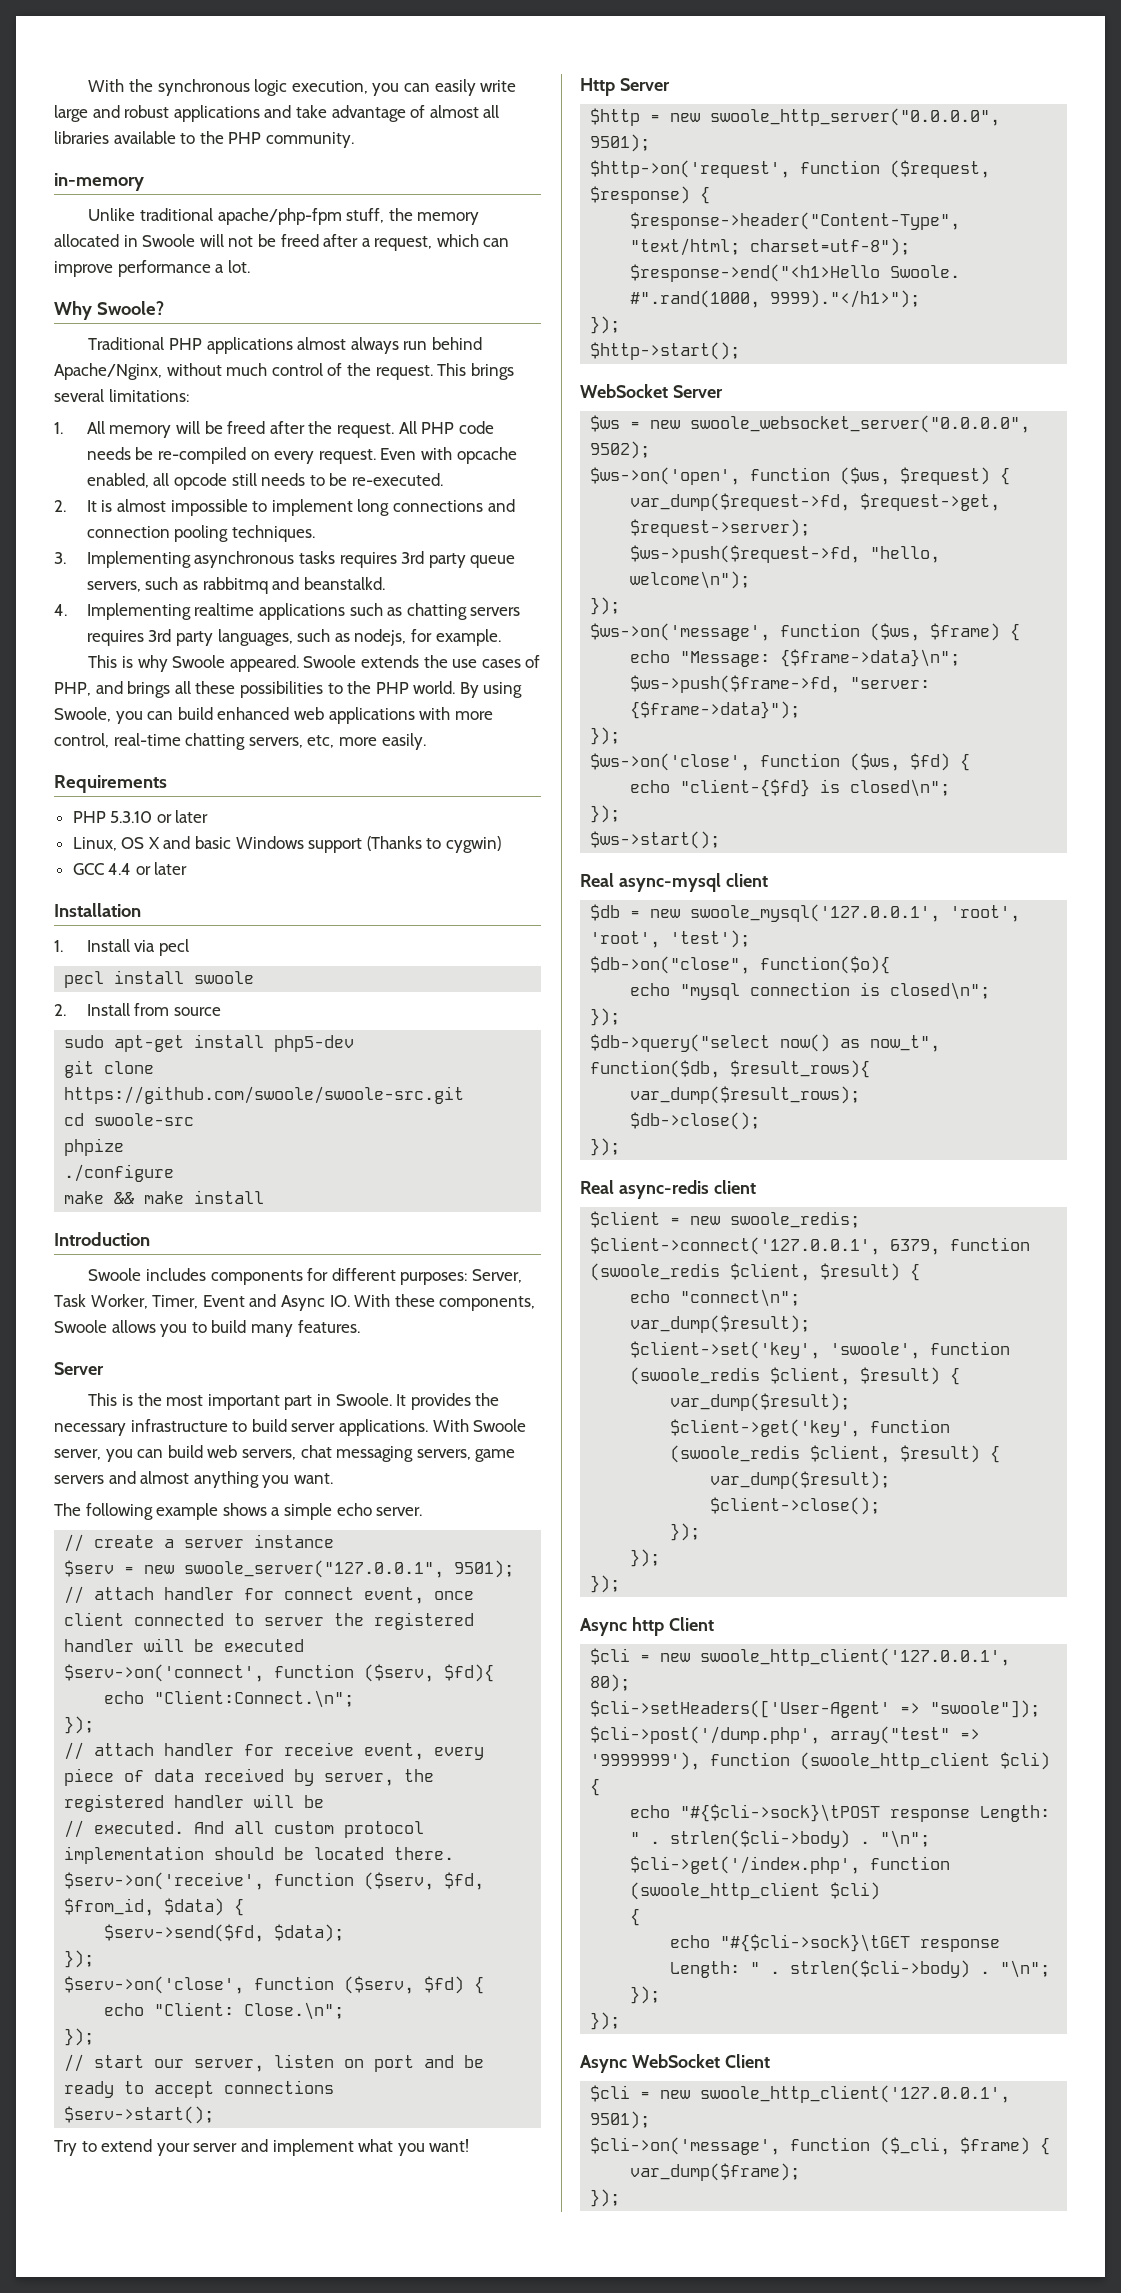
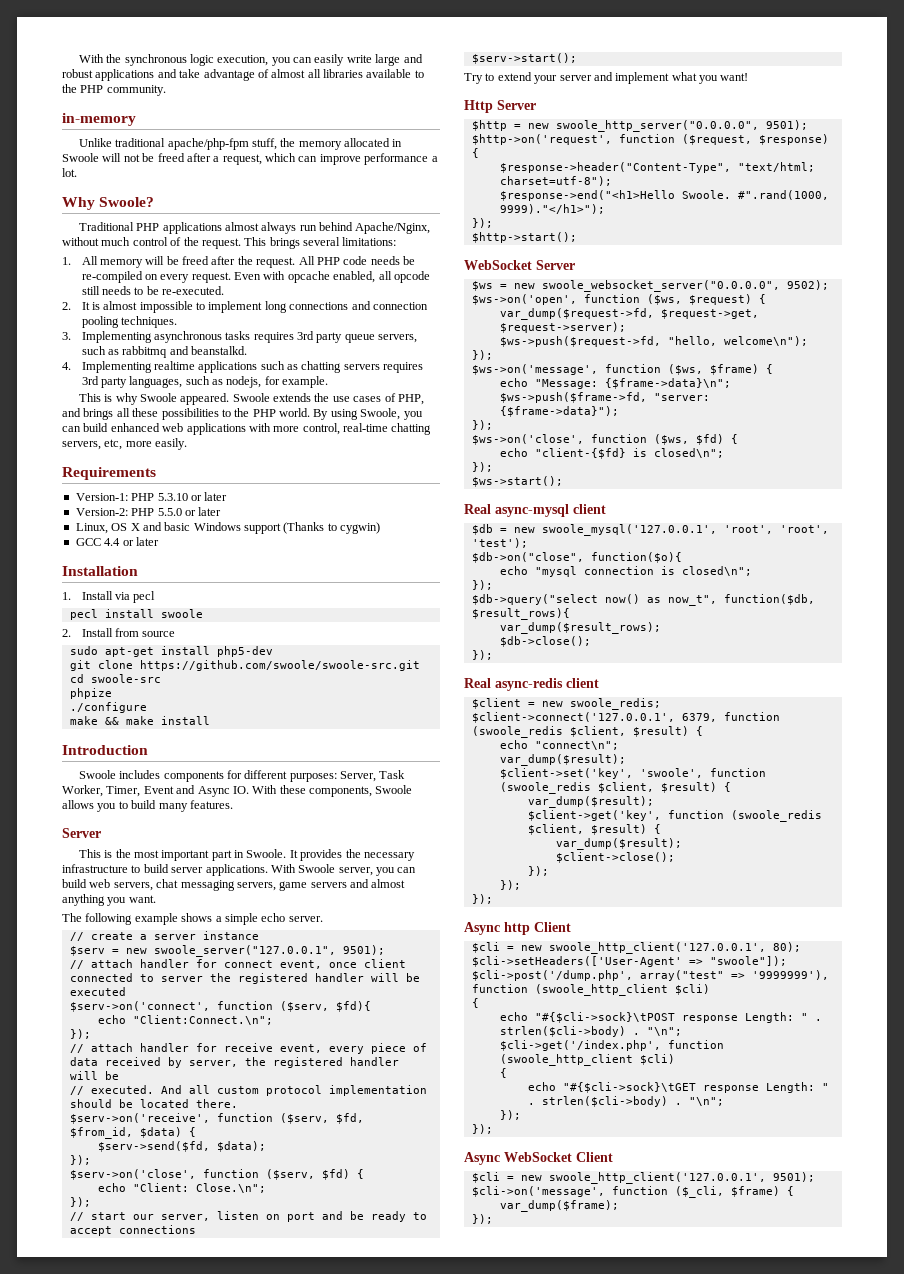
- PHP 5.3.10 or later
+ Version-1: PHP 5.3.10 or later
+ Version-2: PHP 5.5.0 or later

